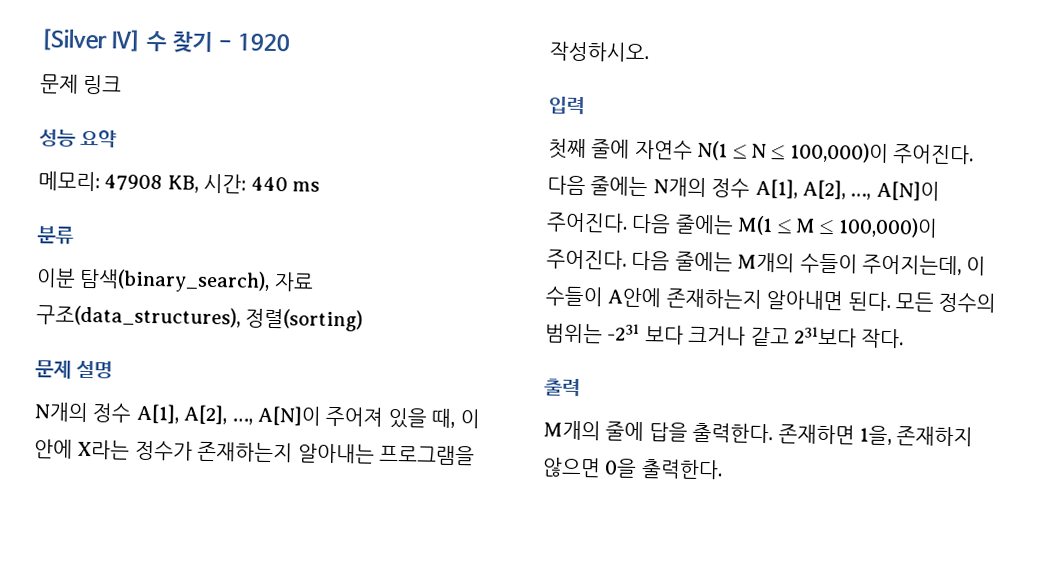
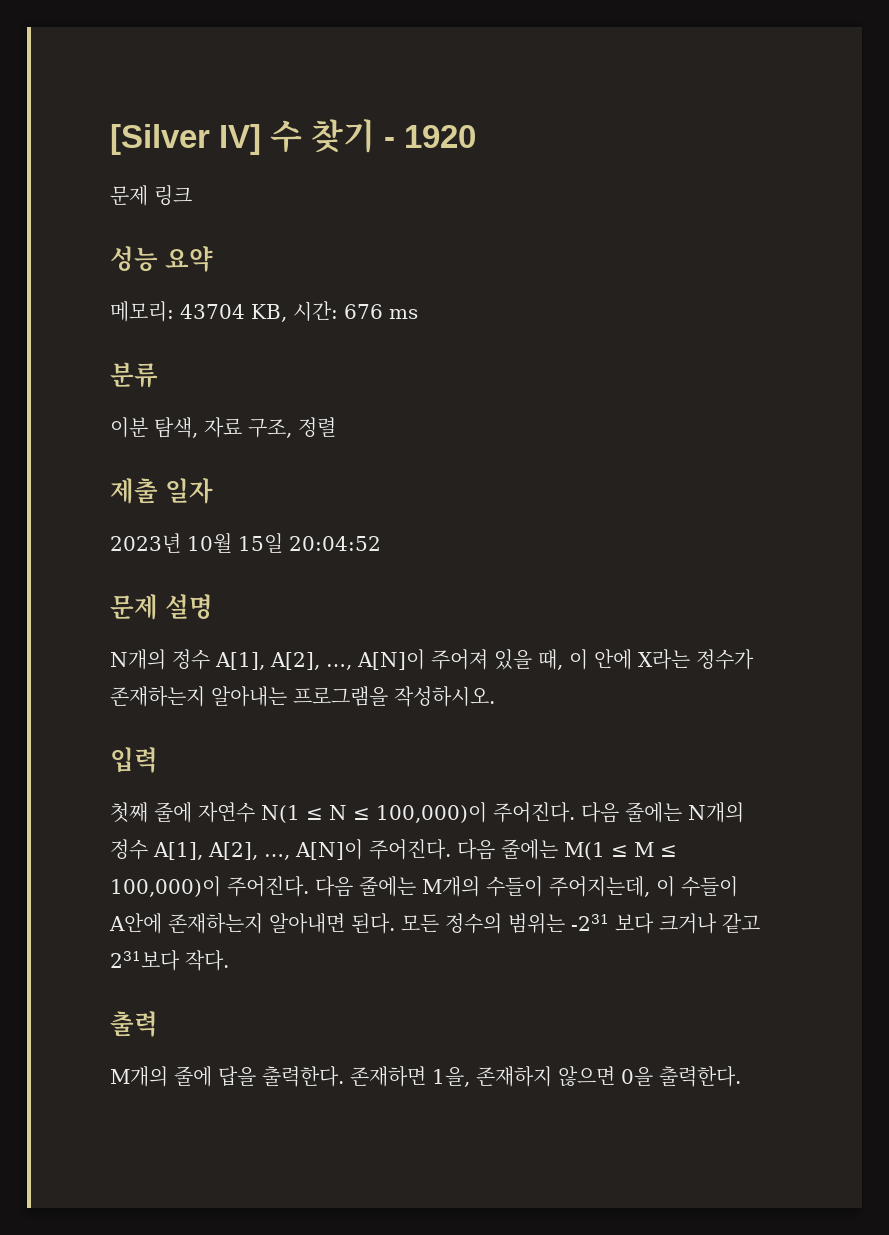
- 메모리: 47908 KB, 시간: 440 ms
+ 메모리: 43704 KB, 시간: 676 ms
- 이분 탐색(binary_search), 자료 구조(data_structures), 정렬(sorting)
+ 이분 탐색, 자료 구조, 정렬
+ 제출 일자
+ 2023년 10월 15일 20:04:52

